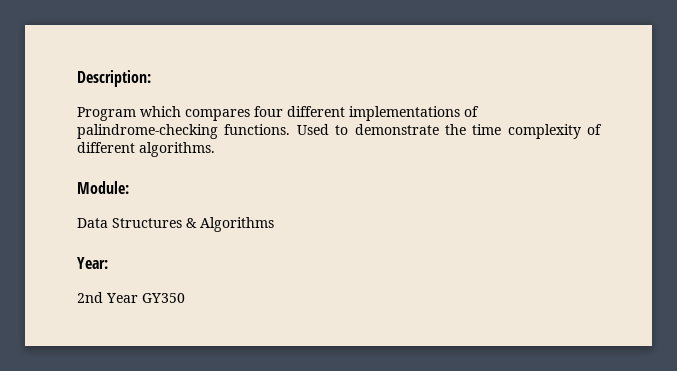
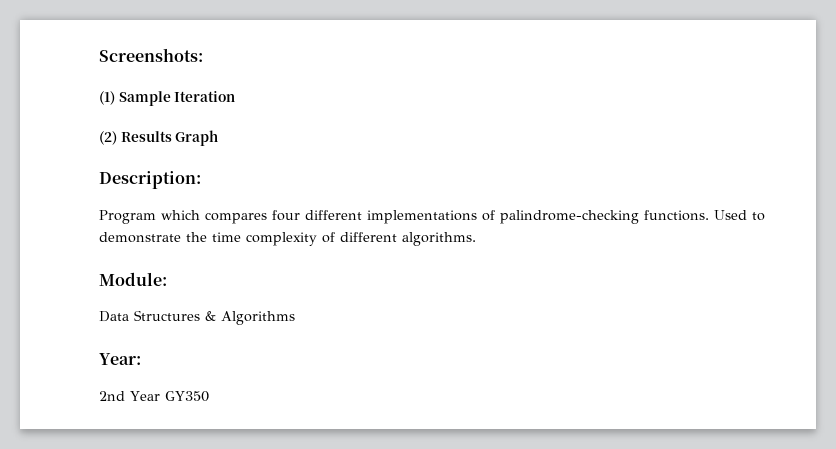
+ Screenshots:
+ (1) Sample Iteration
+ (2) Results Graph

